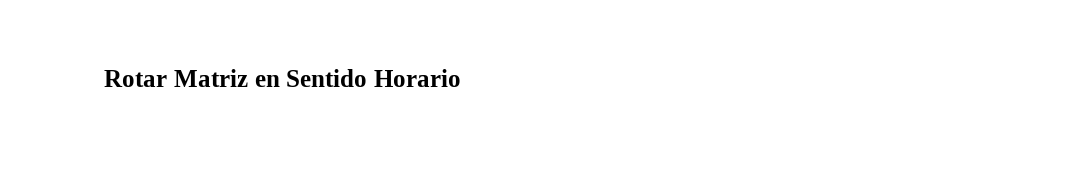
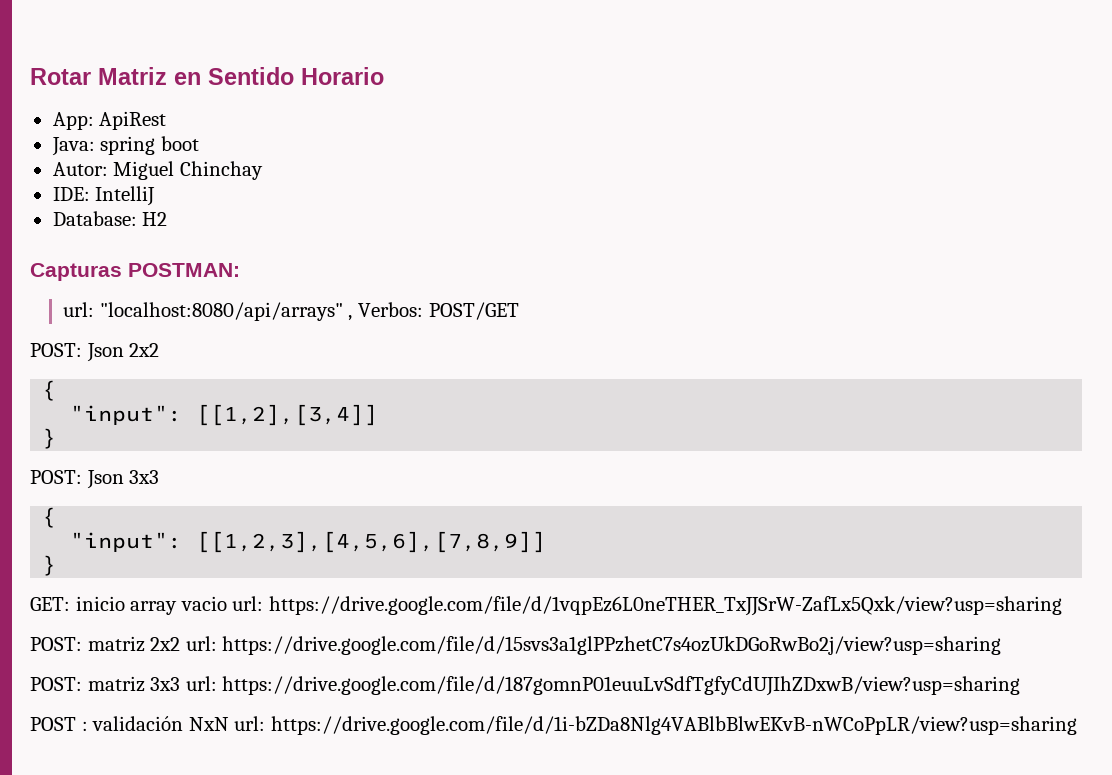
+ App: ApiRest
+ Java: spring boot
+ Autor: Miguel Chinchay
+ IDE: IntelliJ
+ Database: H2
+ Capturas POSTMAN:
+ url: "localhost:8080/api/arrays" , Verbos: POST/GET
+ POST: Json 2x2
+ {
+ "input": [[1,2],[3,4]]
+ }
+ POST: Json 3x3
+ {
+ "input": [[1,2,3],[4,5,6],[7,8,9]]
+ }
+ GET: inicio array vacio url: https://drive.google.com/file/d/1vqpEz6L0neTHER_TxJJSrW-ZafLx5Qxk/view?usp=sharing
+ POST: matriz 2x2 url: https://drive.google.com/file/d/15svs3a1glPPzhetC7s4ozUkDGoRwBo2j/view?usp=sharing
+ POST: matriz 3x3 url: https://drive.google.com/file/d/187gomnP01euuLvSdfTgfyCdUJIhZDxwB/view?usp=sharing
+ POST : validación NxN url: https://drive.google.com/file/d/1i-bZDa8Nlg4VABlbBlwEKvB-nWCoPpLR/view?usp=sharing

